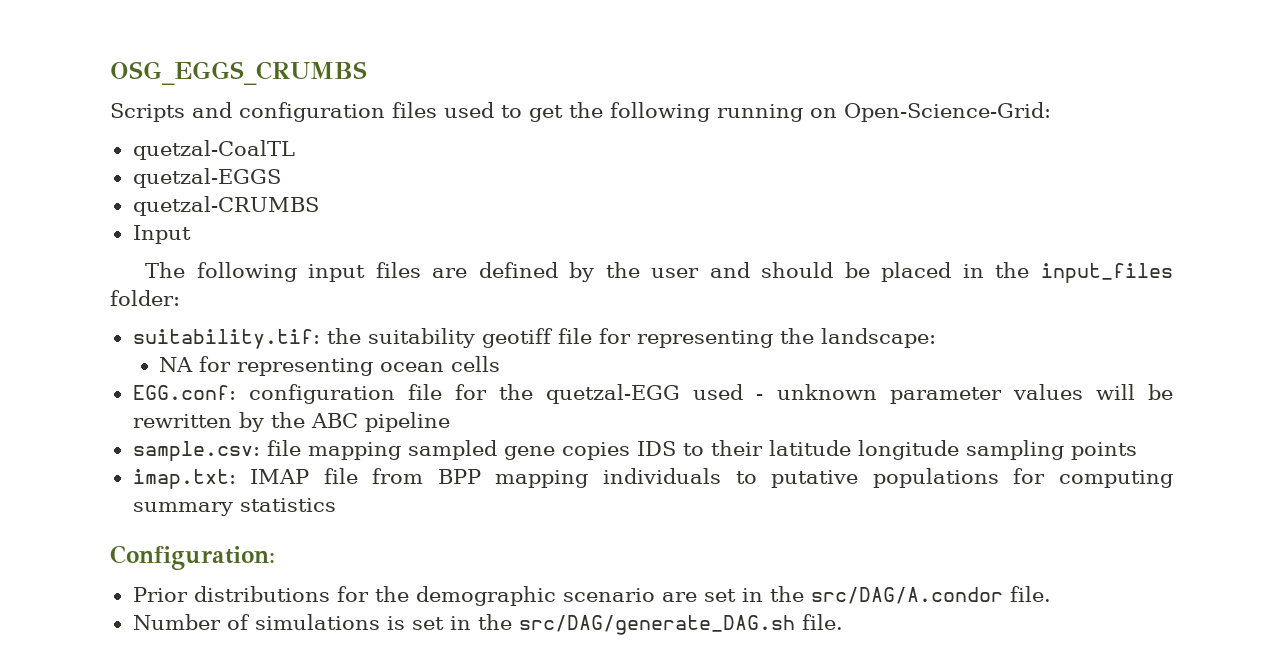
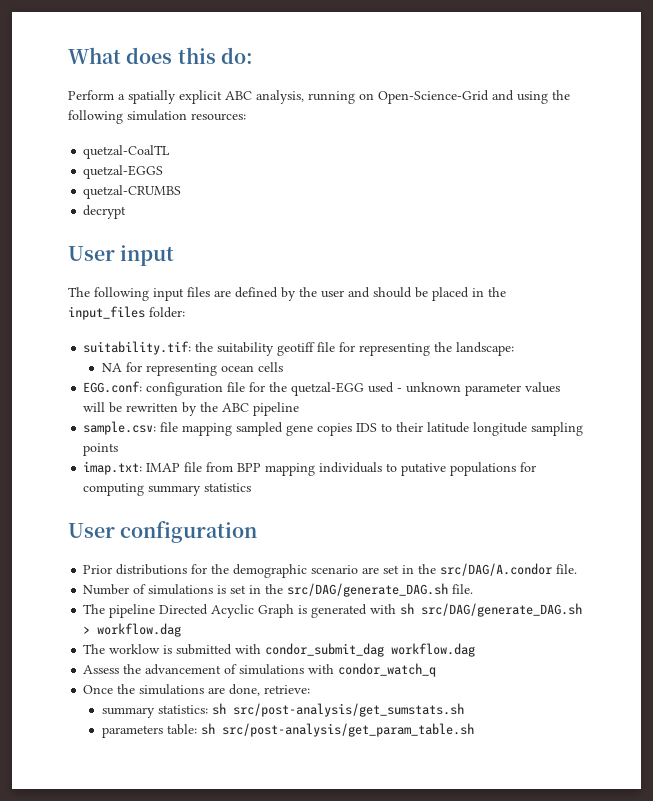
- OSG_EGGS_CRUMBS
- Scripts and configuration files used to get the following running on Open-Science-Grid:
+ What does this do:
+ Perform a spatially explicit ABC analysis, running on Open-Science-Grid and using the following simulation resources:
- Input
+ decrypt
+ User input
- Configuration:
+ User configuration
+ The pipeline Directed Acyclic Graph is generated with sh src/DAG/generate_DAG.sh > workflow.dag
+ The worklow is submitted with condor_submit_dag workflow.dag
+ Assess the advancement of simulations with condor_watch_q
+ Once the simulations are done, retrieve:
+ summary statistics: sh src/post-analysis/get_sumstats.sh
+ parameters table: sh src/post-analysis/get_param_table.sh

